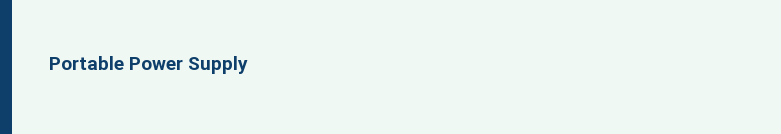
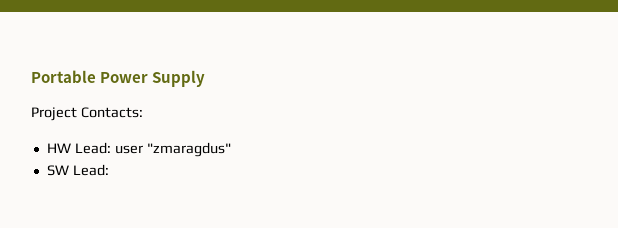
+ Project Contacts:
+ HW Lead: user "zmaragdus"
+ SW Lead:

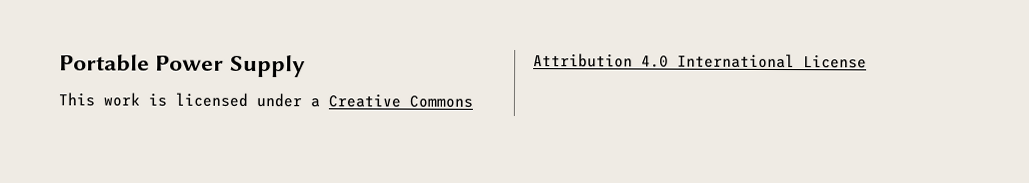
- Project Contacts:
- HW Lead: user "zmaragdus"
- SW Lead:
+ This work is licensed under a Creative Commons Attribution 4.0 International License

